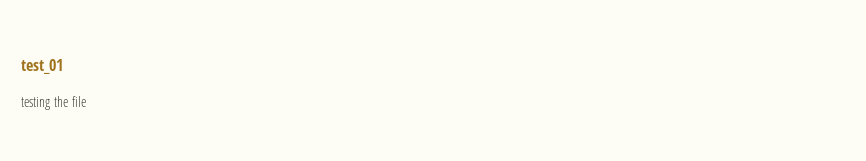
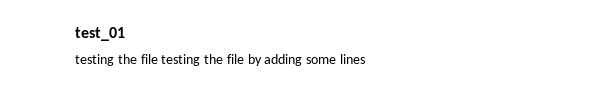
- testing the file
+ testing the file testing the file by adding some lines

